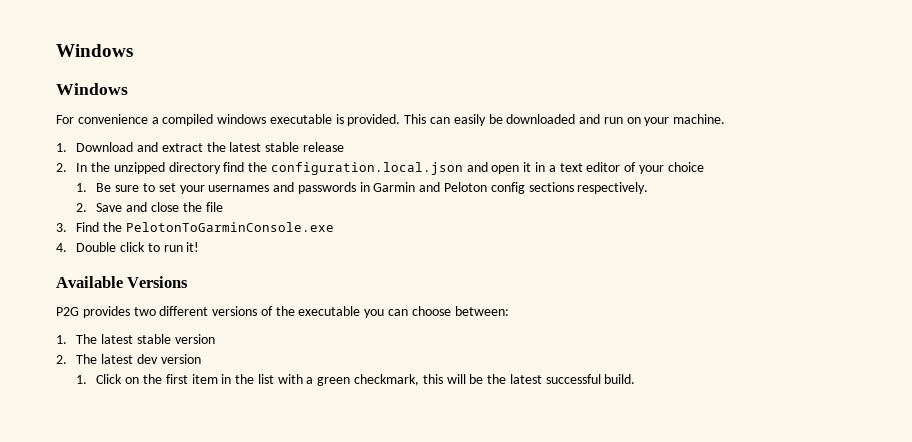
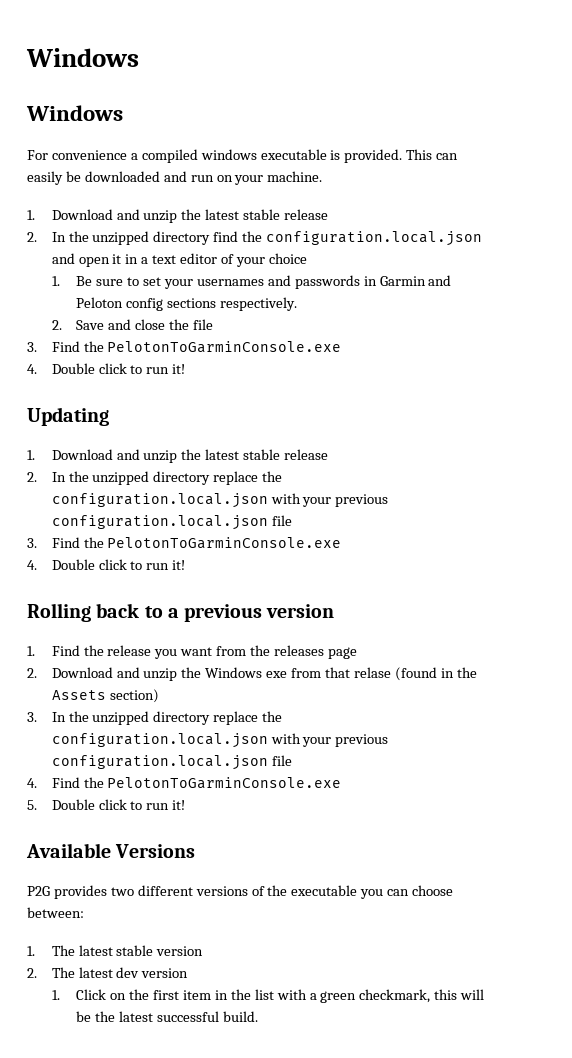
  This can easily be downloaded and run on your machine.
- 1. Download and extract the latest stable release
+ 1. Download and unzip the latest stable release
  2. Save and close the file
  3. Find the PelotonToGarminConsole.exe
  4. Double click to run it!
+ Updating
+ 1. Download and unzip the latest stable release
+ 2. In the unzipped directory replace the configuration.local.json with your previous configuration.local.json file
+ 3. Find the PelotonToGarminConsole.exe
+ 4. Double click to run it!
+ Rolling back to a previous version
+ 1. Find the release you want from the releases page
+ 2. Download and unzip the Windows exe from that relase (found in the Assets section)
+ 3. In the unzipped directory replace the configuration.local.json with your previous configuration.local.json file
+ 4. Find the PelotonToGarminConsole.exe
+ 5. Double click to run it!

